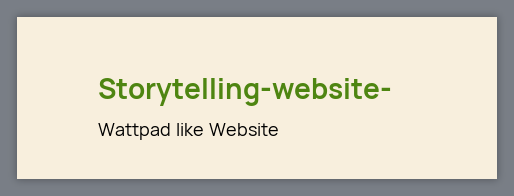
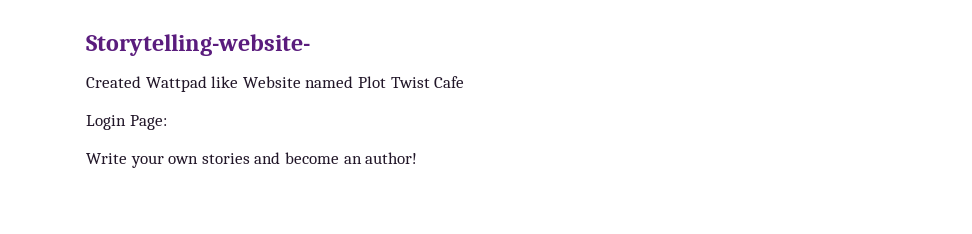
- Wattpad like Website
+ Created Wattpad like Website named Plot Twist Cafe
+ Login Page:
+ Write your own stories and become an author!

